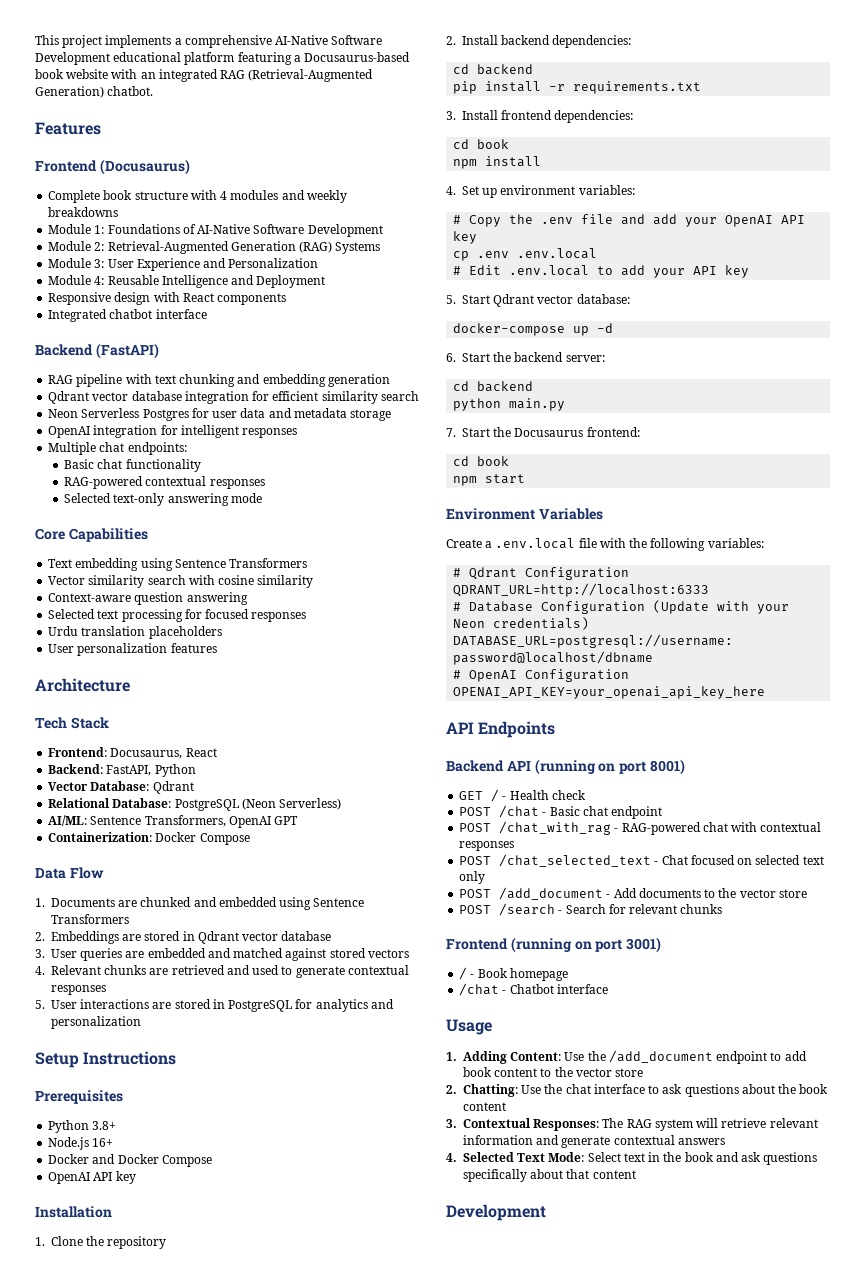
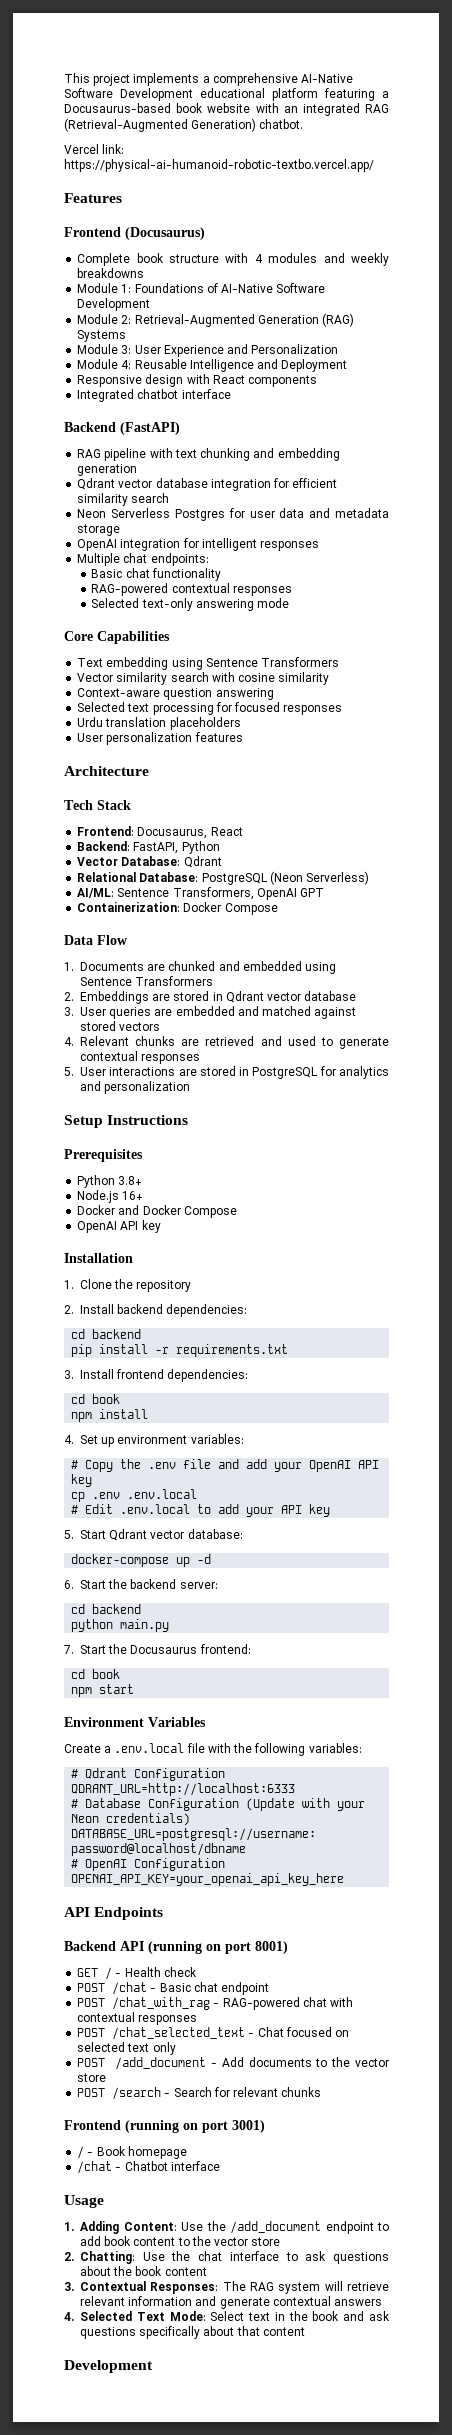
+ Vercel link: https://physical-ai-humanoid-robotic-textbo.vercel.app/

